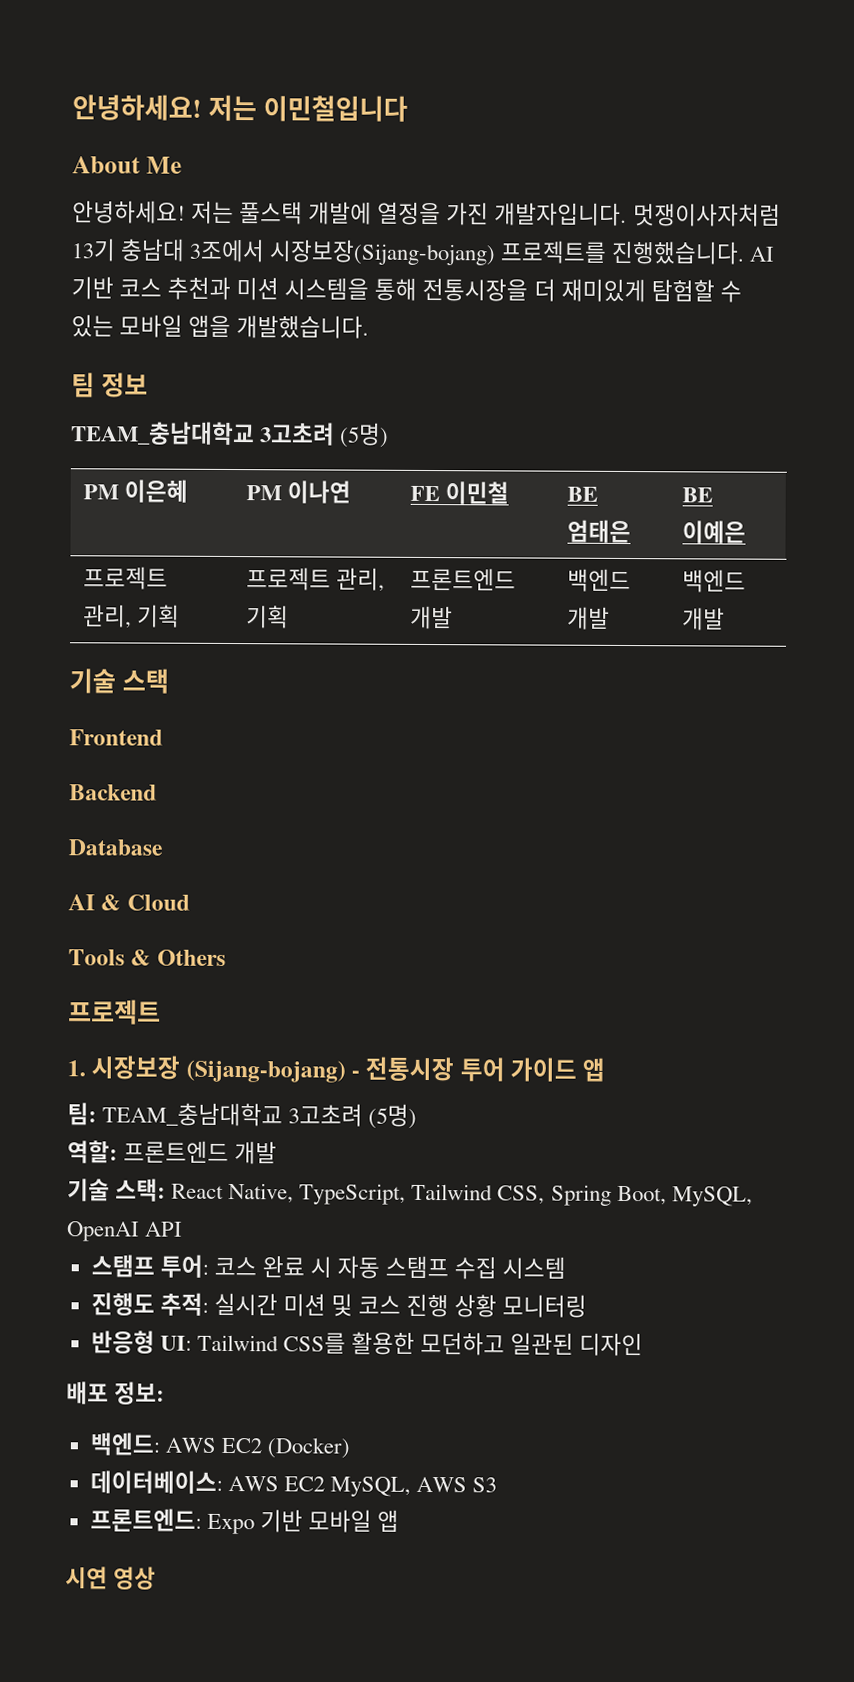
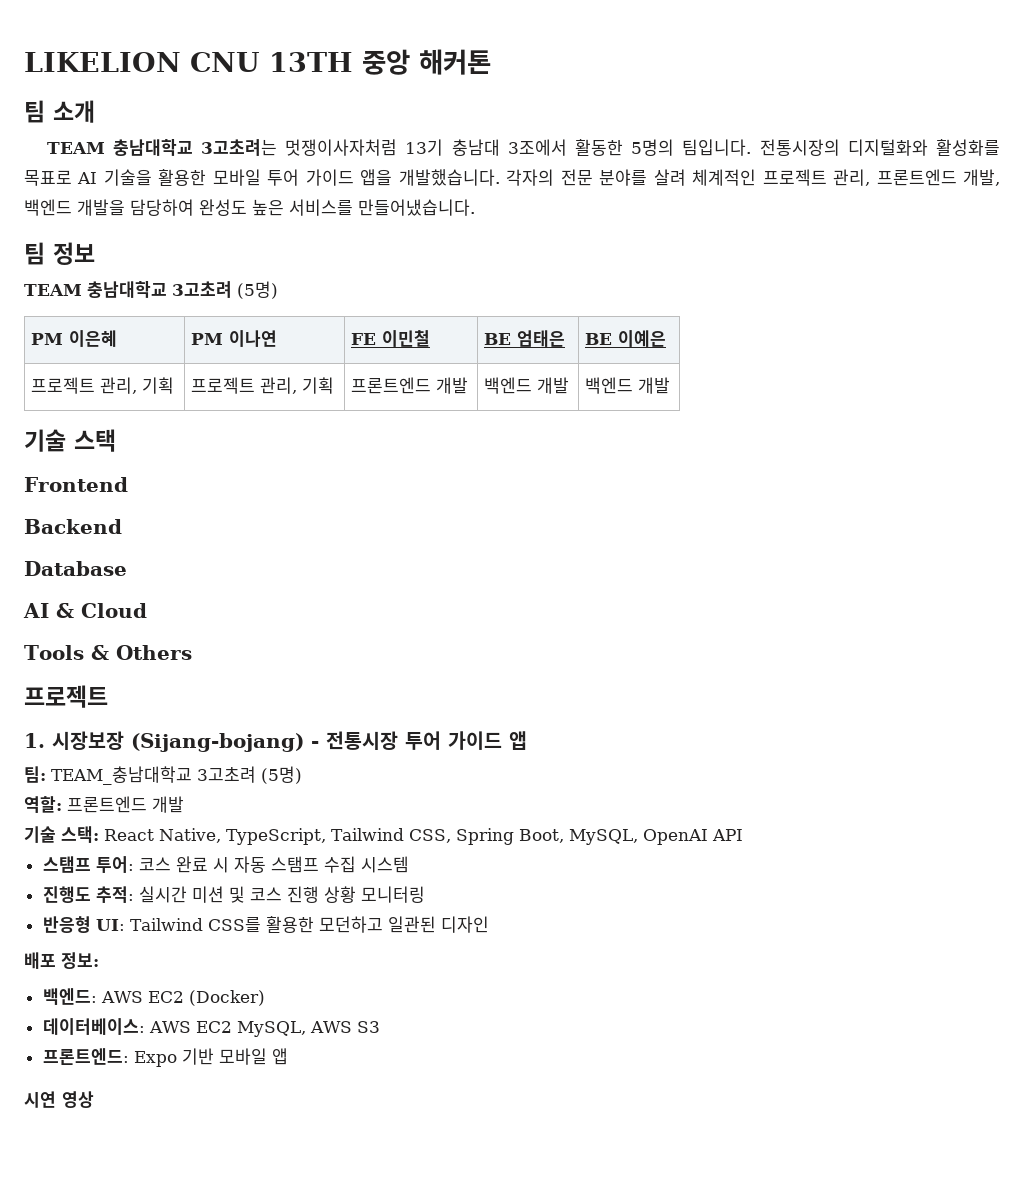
- 안녕하세요! 저는 이민철입니다
- About Me
- 안녕하세요! 저는 풀스택 개발에 열정을 가진 개발자입니다. 멋쟁이사자처럼 13기 충남대 3조에서 시장보장(Sijang-bojang) 프로젝트를 진행했습니다. AI 기반 코스 추천과 미션 시스템을 통해 전통시장을 더 재미있게 탐험할 수 있는 모바일 앱을 개발했습니다.
+ LIKELION CNU 13TH 중앙 해커톤
+ 팀 소개
+ TEAM 충남대학교 3고초려는 멋쟁이사자처럼 13기 충남대 3조에서 활동한 5명의 팀입니다. 전통시장의 디지털화와 활성화를 목표로 AI 기술을 활용한 모바일 투어 가이드 앱을 개발했습니다. 각자의 전문 분야를 살려 체계적인 프로젝트 관리, 프론트엔드 개발, 백엔드 개발을 담당하여 완성도 높은 서비스를 만들어냈습니다.
  팀 정보
- TEAM_충남대학교 3고초려 (5명)
+ TEAM 충남대학교 3고초려 (5명)

